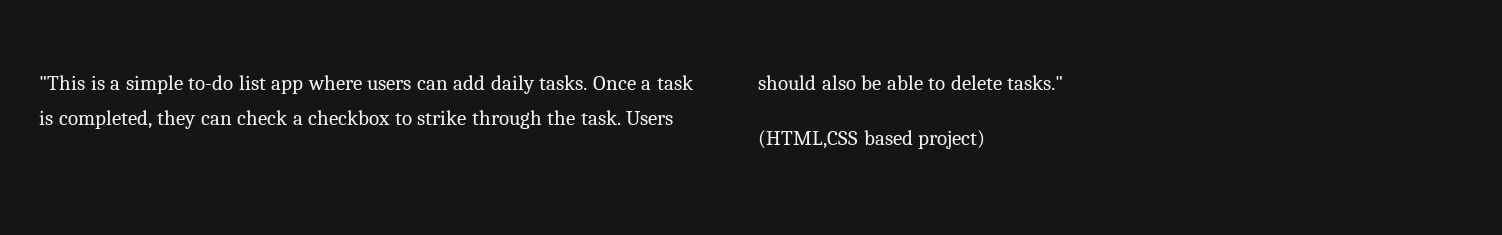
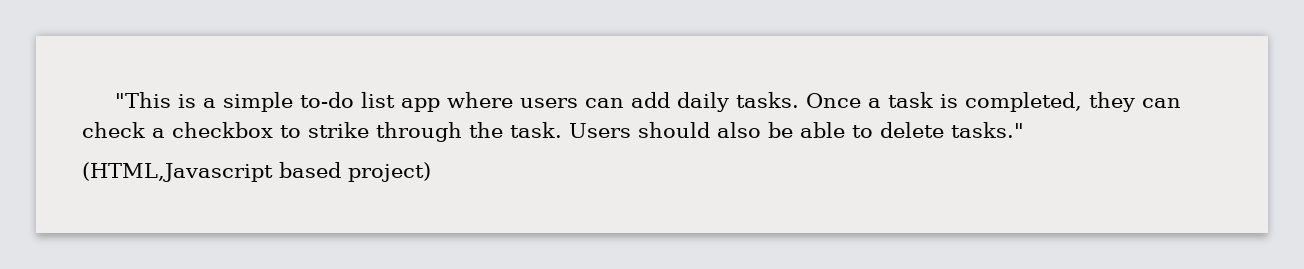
- (HTML,CSS based project)
+ (HTML,Javascript based project)

